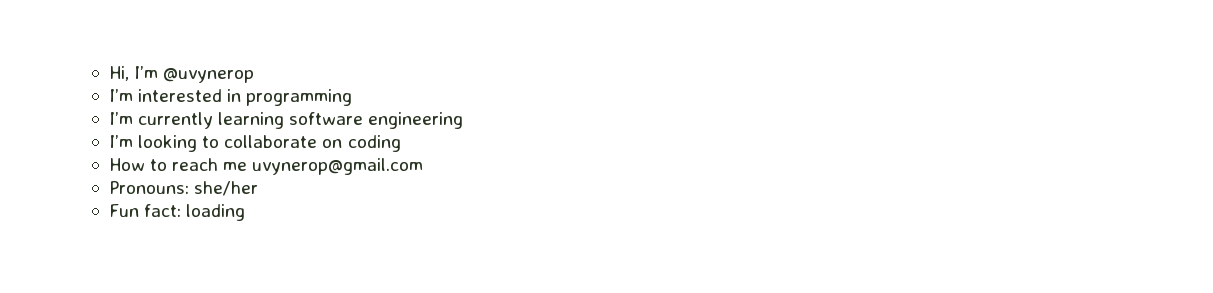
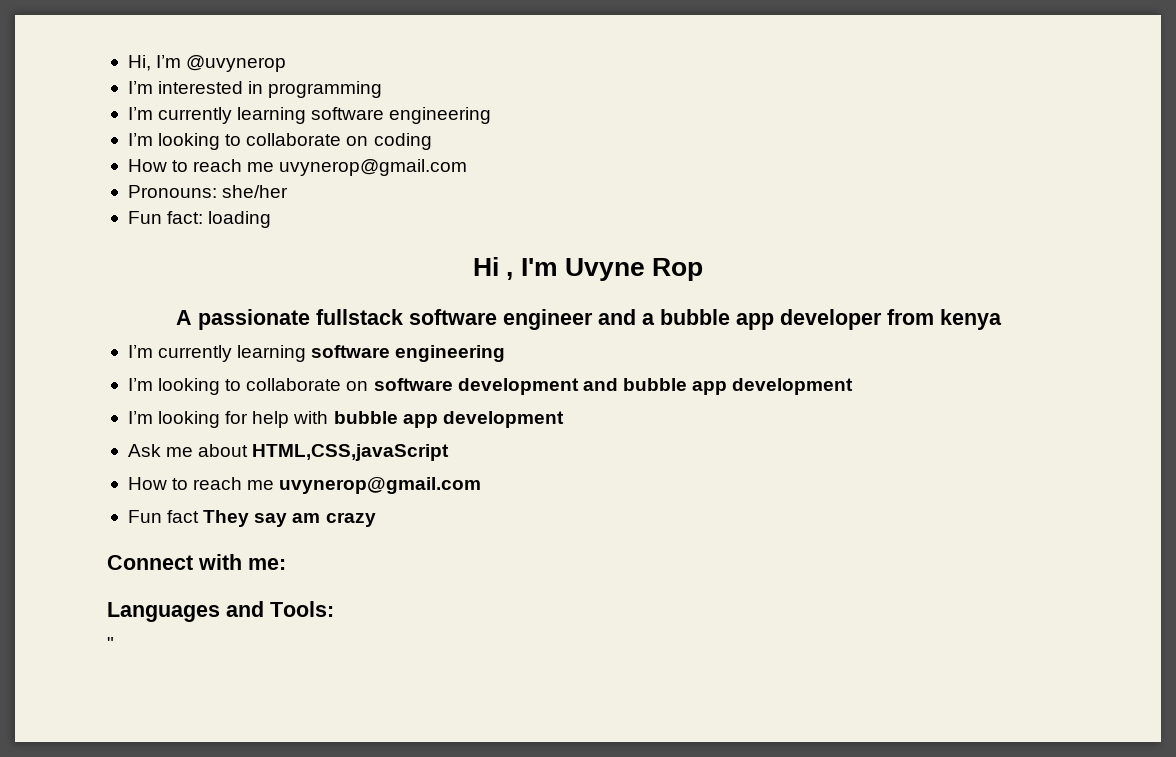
+ Hi , I'm Uvyne Rop
+ A passionate fullstack software engineer and a bubble app developer from kenya
+ I’m currently learning software engineering
+ I’m looking to collaborate on software development and bubble app development
+ I’m looking for help with bubble app development
+ Ask me about HTML,CSS,javaScript
+ How to reach me uvynerop@gmail.com
+ Fun fact They say am crazy
+ Connect with me:
+ Languages and Tools:
+ "

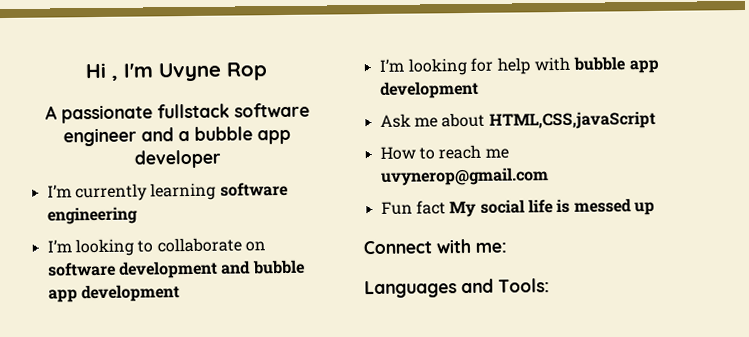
- Hi, I’m @uvynerop
- I’m interested in programming
- I’m currently learning software engineering
- I’m looking to collaborate on coding
- How to reach me uvynerop@gmail.com
- Pronouns: she/her
- Fun fact: loading
- A passionate fullstack software engineer and a bubble app developer from kenya
+ A passionate fullstack software engineer and a bubble app developer
- Fun fact They say am crazy
+ Fun fact My social life is messed up
- "

